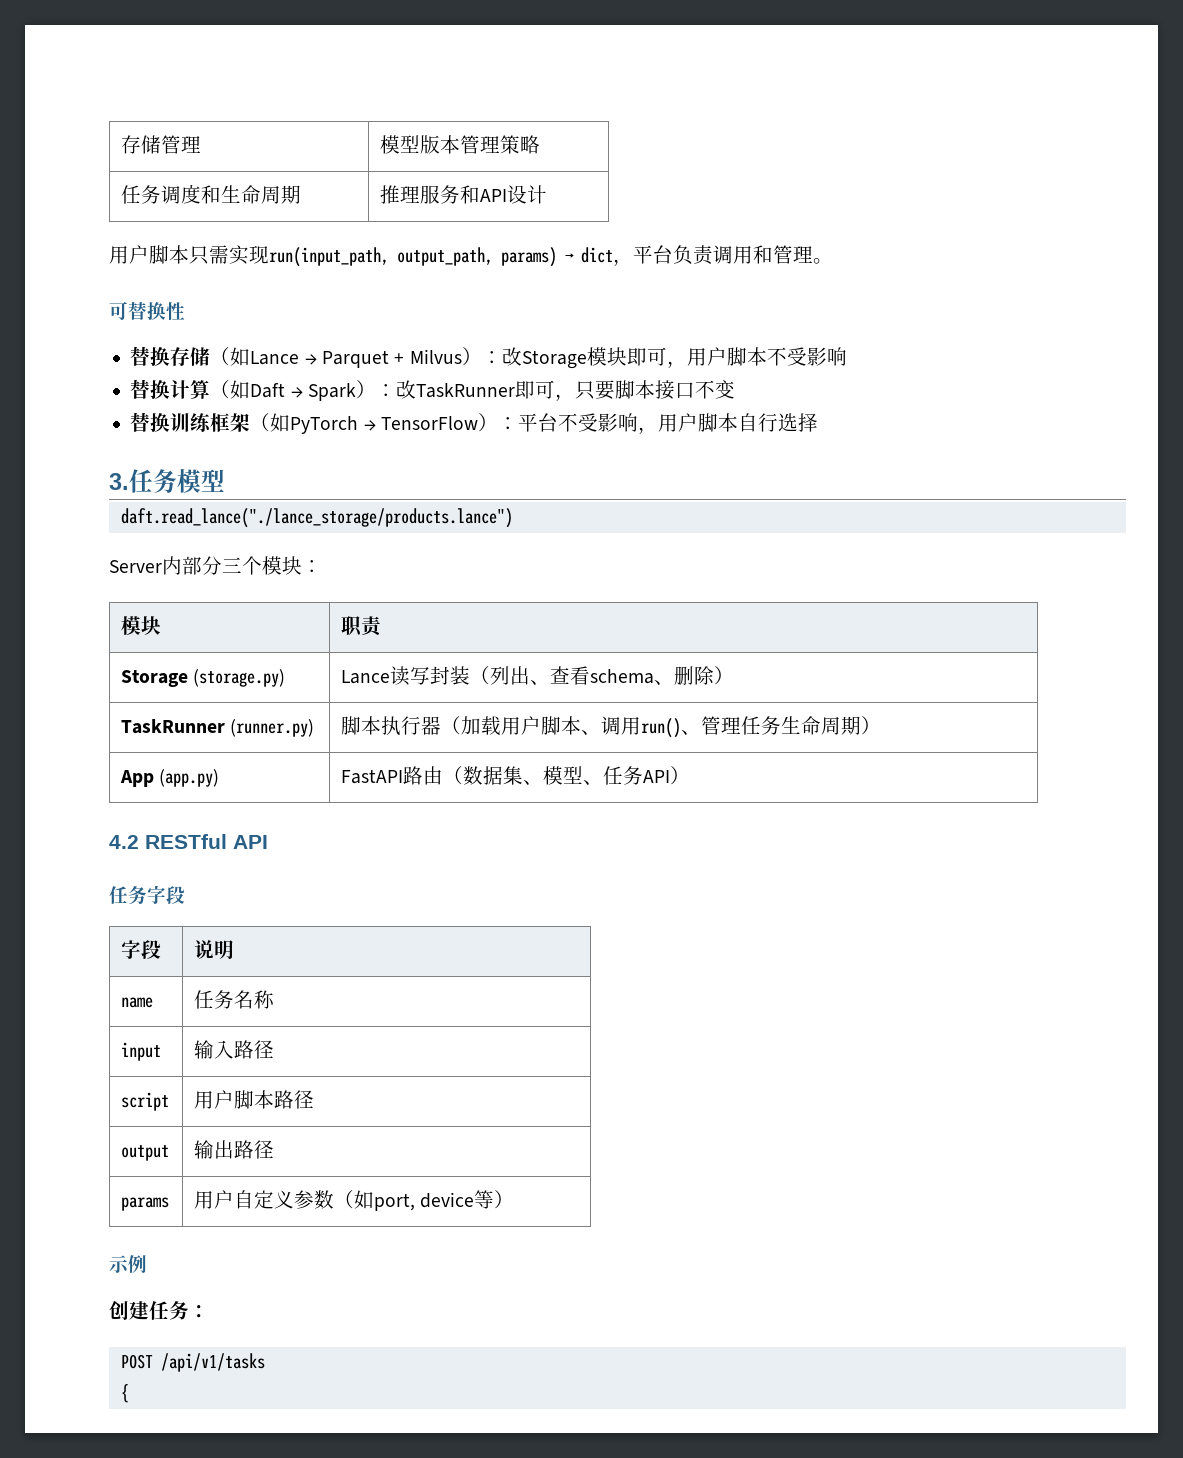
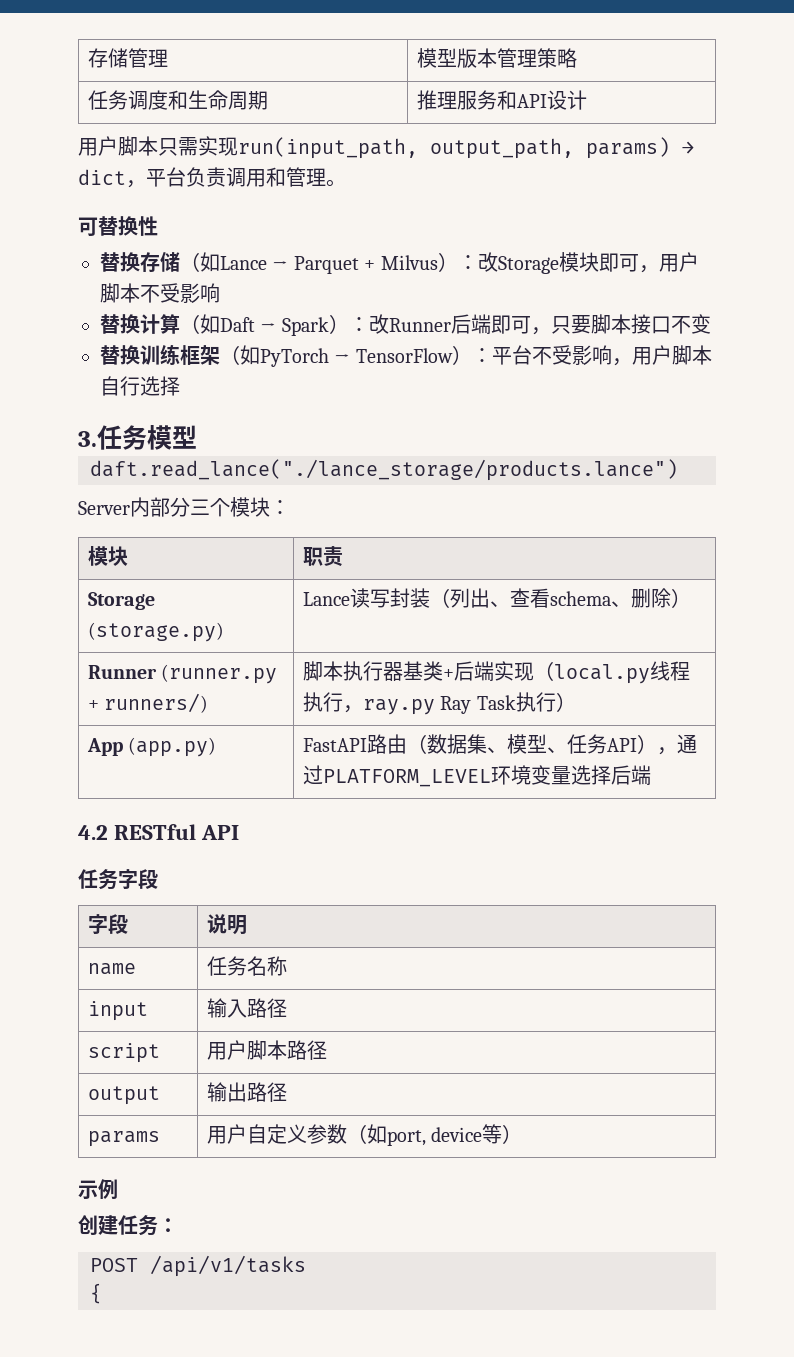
- 替换计算（如Daft → Spark）：改TaskRunner即可，只要脚本接口不变
+ 替换计算（如Daft → Spark）：改Runner后端即可，只要脚本接口不变
- TaskRunner (runner.py) | 脚本执行器（加载用户脚本、调用run()、管理任务生命周期）
+ Runner (runner.py + runners/) | 脚本执行器基类+后端实现（local.py线程执行，ray.py Ray Task执行）
- App (app.py) | FastAPI路由（数据集、模型、任务API）
+ App (app.py) | FastAPI路由（数据集、模型、任务API），通过PLATFORM_LEVEL环境变量选择后端

